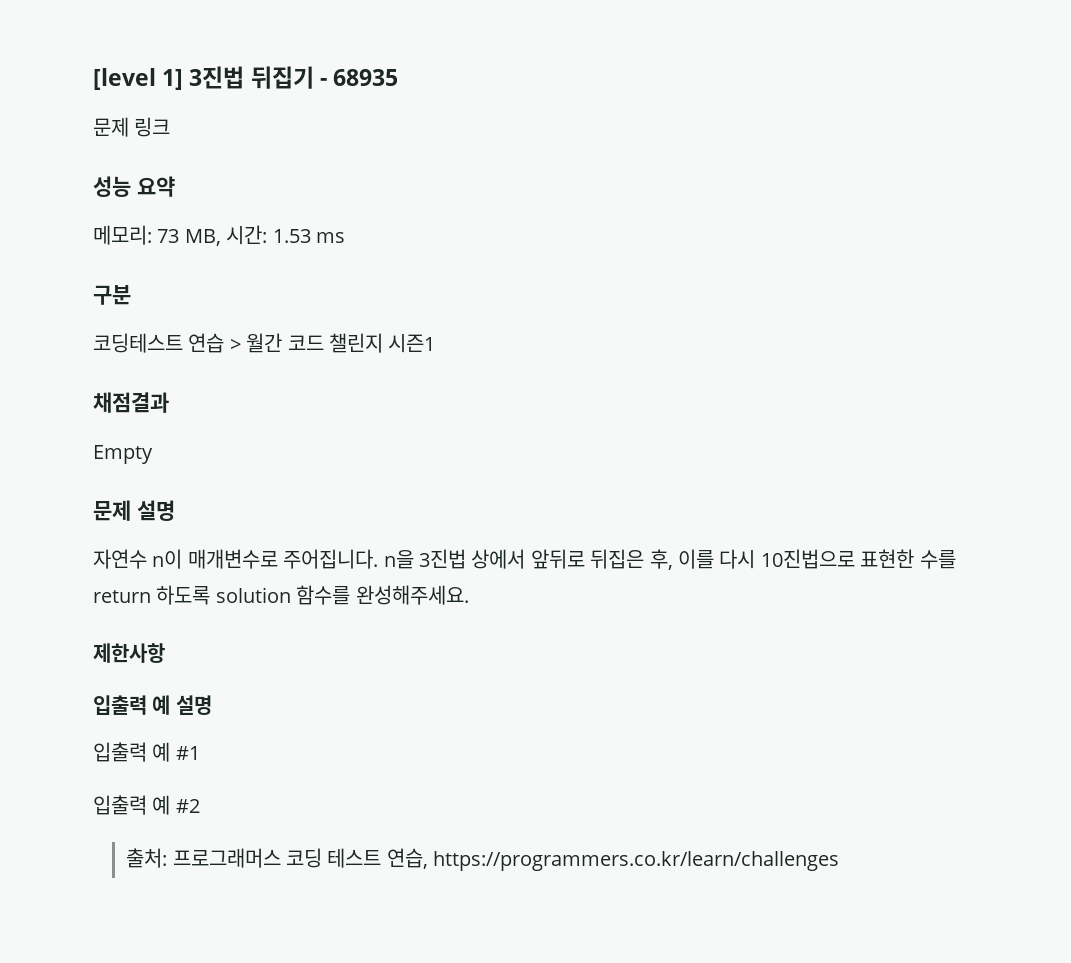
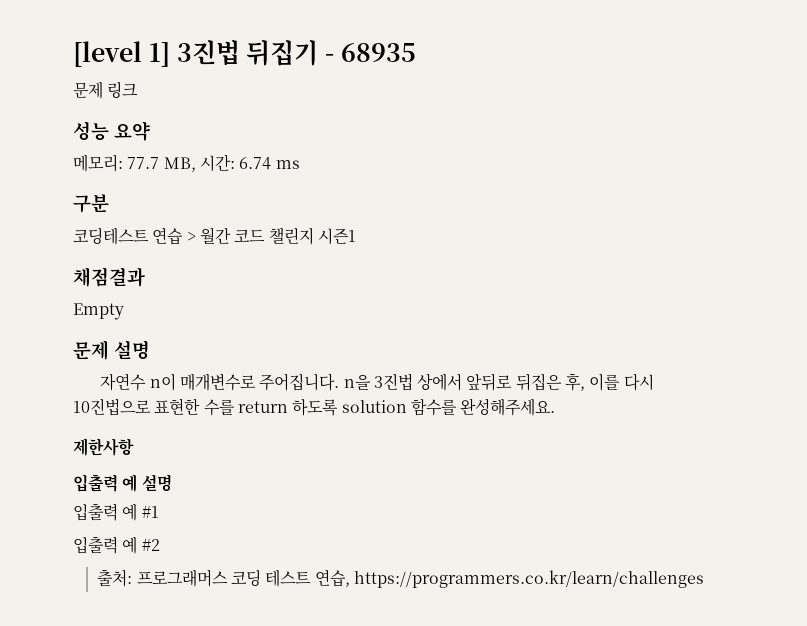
- 메모리: 73 MB, 시간: 1.53 ms
+ 메모리: 77.7 MB, 시간: 6.74 ms

